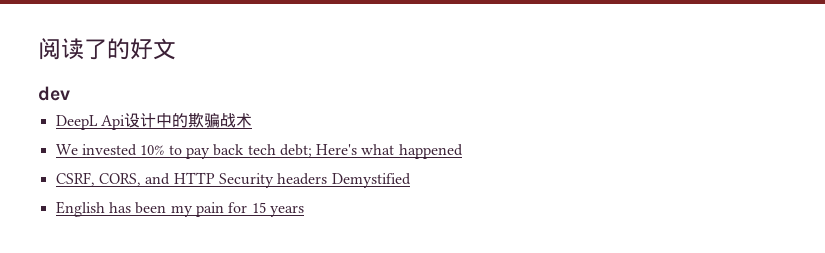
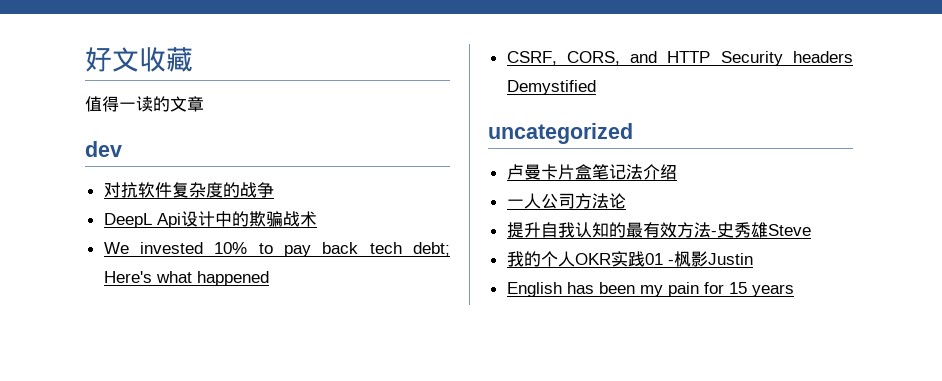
- 阅读了的好文
+ 好文收藏
+ 值得一读的文章
  dev
+ 对抗软件复杂度的战争
+ uncategorized
+ 卢曼卡片盒笔记法介绍
+ 一人公司方法论
+ 提升自我认知的最有效方法-史秀雄Steve
+ 我的个人OKR实践01 -枫影Justin

